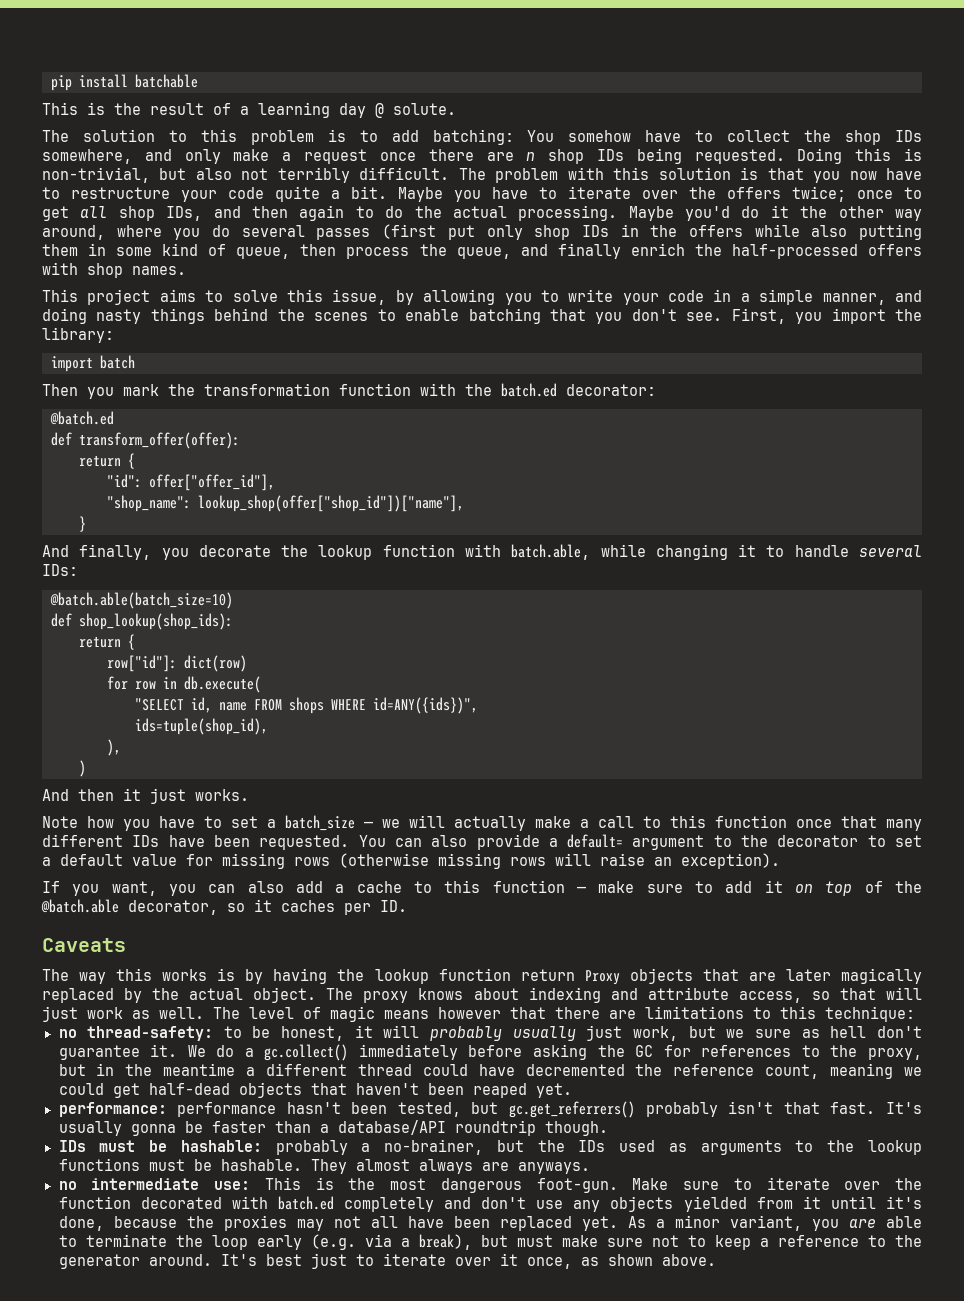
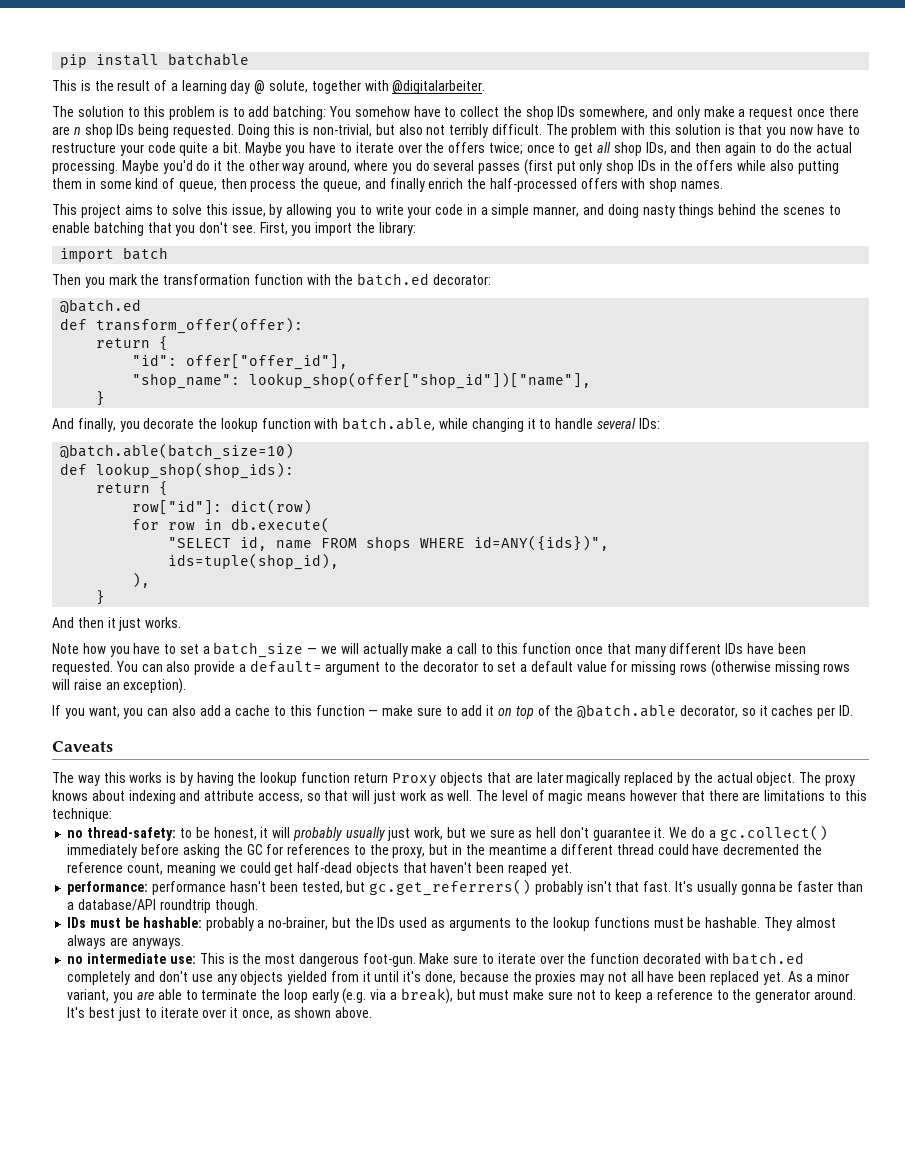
- This is the result of a learning day @ solute.
+ This is the result of a learning day @ solute, together with @digitalarbeiter.
- def shop_lookup(shop_ids):
+ def lookup_shop(shop_ids):
  ),
- )
+ }

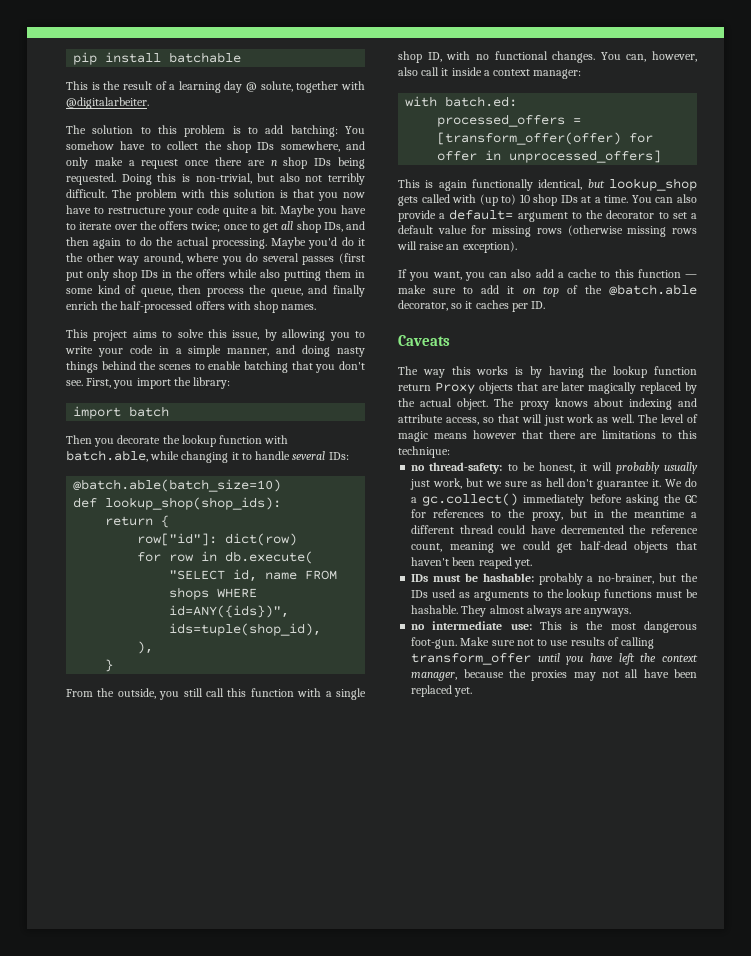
- Then you mark the transformation function with the batch.ed decorator:
- @batch.ed
- def transform_offer(offer):
- return {
- "id": offer["offer_id"],
- "shop_name": lookup_shop(offer["shop_id"])["name"],
- }
- And finally, you decorate the lookup function with batch.able, while changing it to handle several IDs:
+ Then you decorate the lookup function with batch.able, while changing it to handle several IDs:
- And then it just works.
- Note how you have to set a batch_size — we will actually make a call to this function once that many different IDs have been requested.
+ From the outside, you still call this function with a single shop ID, with no functional changes. You can, however, also call it inside a context manager:
+ with batch.ed:
+ processed_offers = [transform_offer(offer) for offer in unprocessed_offers]
+ This is again functionally identical, but lookup_shop gets called with (up to) 10 shop IDs at a time.
- performance: performance hasn't been tested, but gc.get_referrers() probably isn't that fast. It's usually gonna be faster than a database/API roundtrip though.
- Make sure to iterate over the function decorated with batch.ed completely and don't use any objects yielded from it until it's done, because the proxies may not all have been replaced yet. As a minor variant, you are able to terminate the loop early (e.g. via a break), but must make sure not to keep a reference to the generator around. It's best just to iterate over it once, as shown above.
+ Make sure not to use results of calling transform_offer until you have left the context manager, because the proxies may not all have been replaced yet.

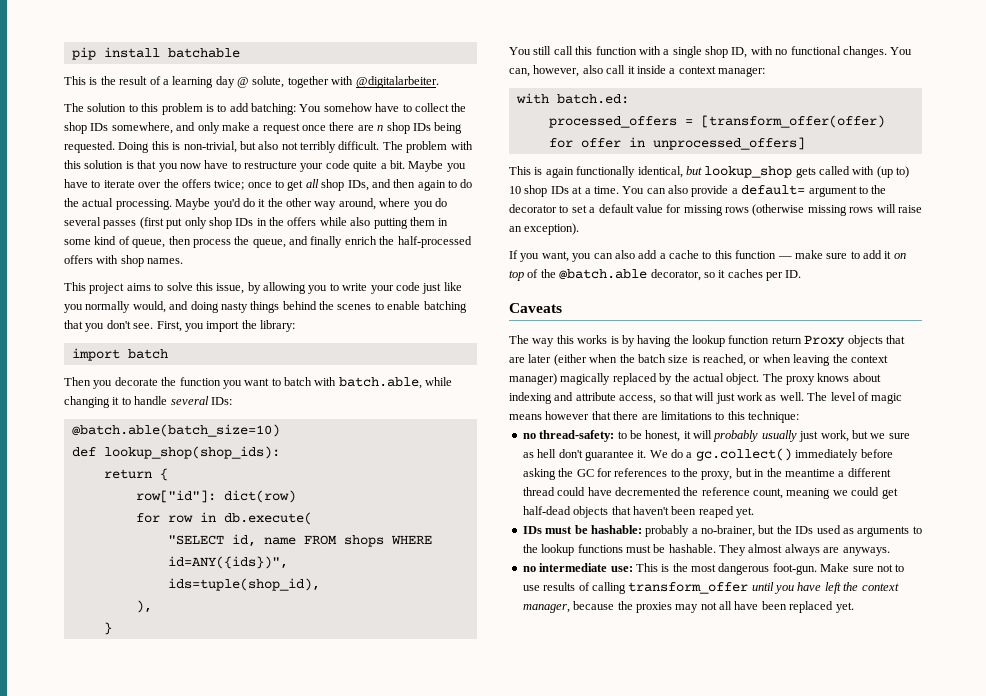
- This project aims to solve this issue, by allowing you to write your code in a simple manner, and doing nasty things behind the scenes to enable batching that you don't see.
+ This project aims to solve this issue, by allowing you to write your code just like you normally would, and doing nasty things behind the scenes to enable batching that you don't see.
- Then you decorate the lookup function with batch.able, while changing it to handle several IDs:
+ Then you decorate the function you want to batch with batch.able, while changing it to handle several IDs:
- From the outside, you still call this function with a single shop ID, with no functional changes.
+ You still call this function with a single shop ID, with no functional changes.
- The way this works is by having the lookup function return Proxy objects that are later magically replaced by the actual object.
+ The way this works is by having the lookup function return Proxy objects that are later (either when the batch size is reached, or when leaving the context manager) magically replaced by the actual object.

